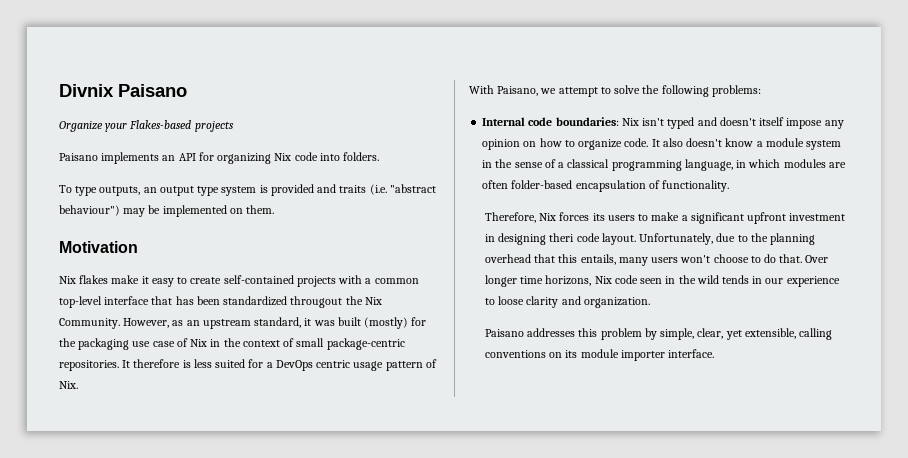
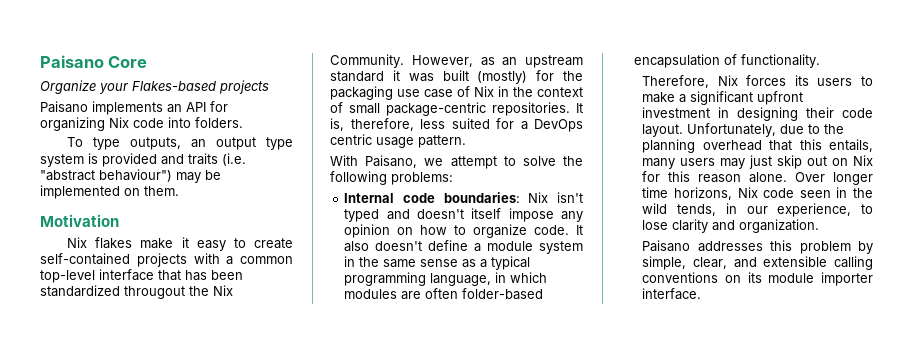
- Divnix Paisano
+ Paisano Core
- However, as an upstream standard, it was built (mostly) for the packaging use case of Nix in the context of small package-centric repositories.
+ However, as an upstream standard it was built (mostly) for the packaging use case of Nix in the context of small package-centric repositories.
- It therefore is less suited for a DevOps centric usage pattern of Nix.
+ It is, therefore, less suited for a DevOps centric usage pattern.
- It also doesn't know a module system in the sense of a classical programming language, in which modules are often folder-based encapsulation of functionality.
+ It also doesn't define a module system in the same sense as a typical programming language, in which modules are often folder-based encapsulation of functionality.
- Therefore, Nix forces its users to make a significant upfront investment in designing theri code layout.
+ Therefore, Nix forces its users to make a significant upfront investment in designing their code layout.
- Unfortunately, due to the planning overhead that this entails, many users won't choose to do that.
+ Unfortunately, due to the planning overhead that this entails, many users may just skip out on Nix for this reason alone.
- Over longer time horizons, Nix code seen in the wild tends in our experience to loose clarity and organization.
+ Over longer time horizons, Nix code seen in the wild tends, in our experience, to lose clarity and organization.
- Paisano addresses this problem by simple, clear, yet extensible, calling conventions on its module importer interface.
+ Paisano addresses this problem by simple, clear, and extensible calling conventions on its module importer interface.

